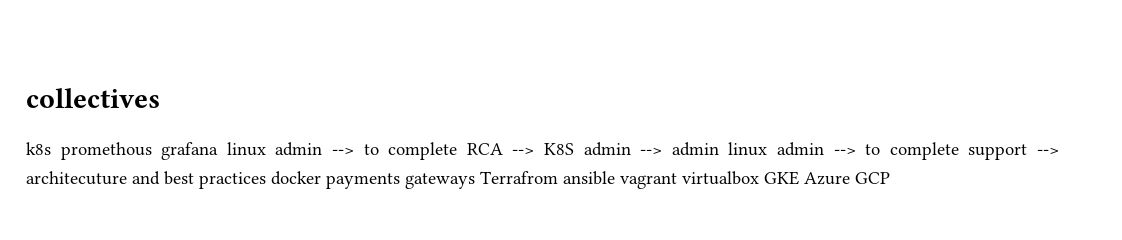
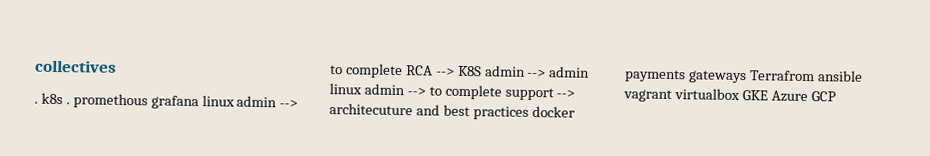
- k8s promethous grafana linux admin --> to complete RCA --> K8S admin --> admin linux admin --> to complete support --> architecuture and best practices docker payments gateways Terrafrom ansible vagrant virtualbox GKE Azure GCP
+ . k8s . promethous grafana linux admin --> to complete RCA --> K8S admin --> admin linux admin --> to complete support --> architecuture and best practices docker payments gateways Terrafrom ansible vagrant virtualbox GKE Azure GCP

